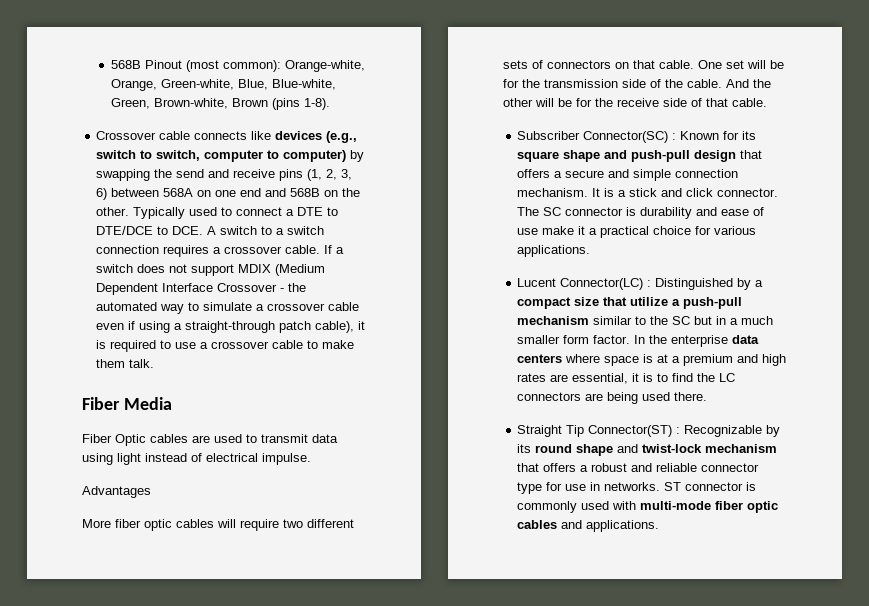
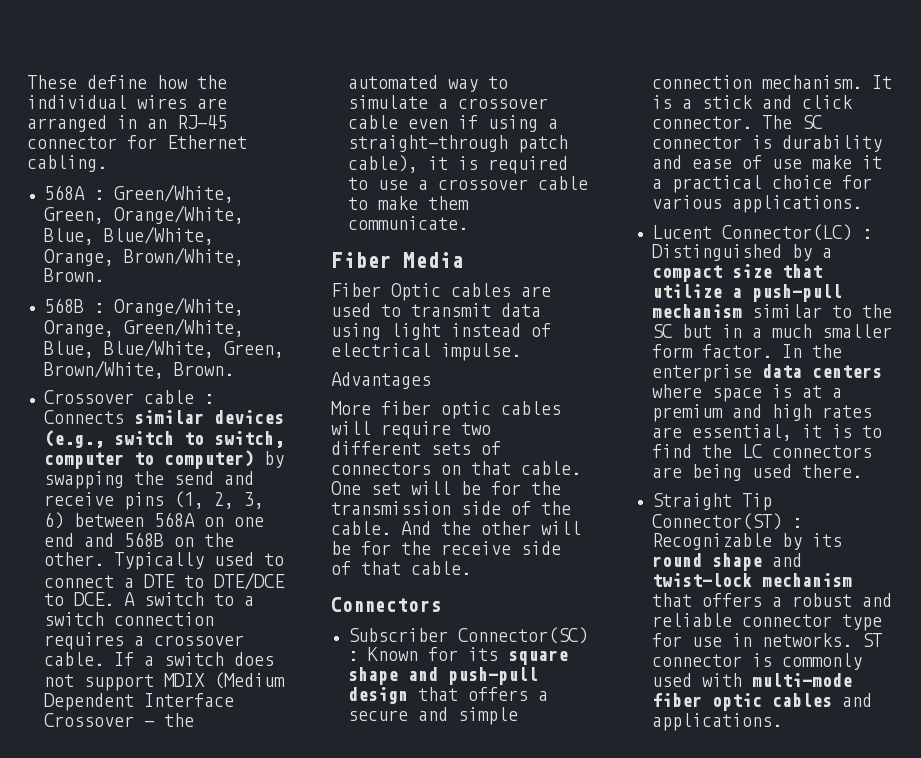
- 568B Pinout (most common): Orange-white, Orange, Green-white, Blue, Blue-white, Green, Brown-white, Brown (pins 1-8).
+ These define how the individual wires are arranged in an RJ-45 connector for Ethernet cabling.
+ 568A : Green/White, Green, Orange/White, Blue, Blue/White, Orange, Brown/White, Brown.
+ 568B : Orange/White, Orange, Green/White, Blue, Blue/White, Green, Brown/White, Brown.
- Crossover cable connects like devices (e.g., switch to switch, computer to computer) by swapping the send and receive pins (1, 2, 3, 6) between 568A on one end and 568B on the other.
+ Crossover cable : Connects similar devices (e.g., switch to switch, computer to computer) by swapping the send and receive pins (1, 2, 3, 6) between 568A on one end and 568B on the other.
- If a switch does not support MDIX (Medium Dependent Interface Crossover - the automated way to simulate a crossover cable even if using a straight-through patch cable), it is required to use a crossover cable to make them talk.
+ If a switch does not support MDIX (Medium Dependent Interface Crossover - the automated way to simulate a crossover cable even if using a straight-through patch cable), it is required to use a crossover cable to make them communicate.
+ Connectors

